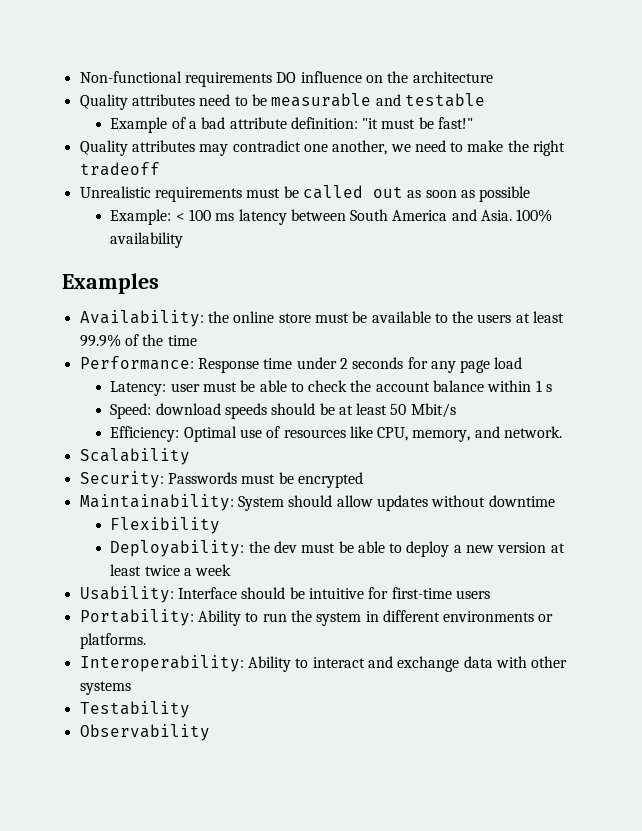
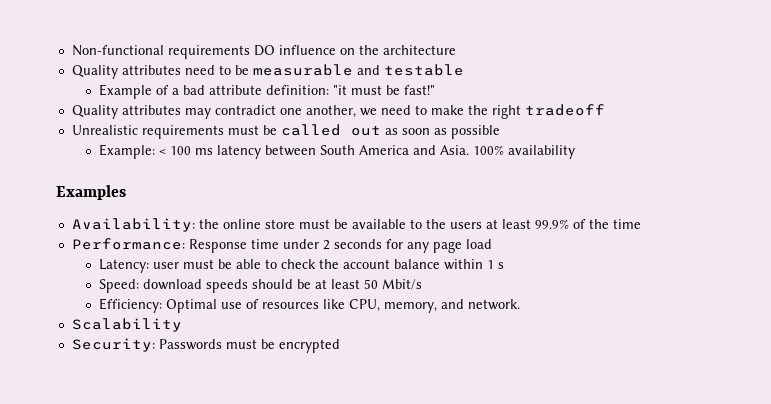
- Maintainability: System should allow updates without downtime
- Flexibility
- Deployability: the dev must be able to deploy a new version at least twice a week
- Usability: Interface should be intuitive for first-time users
- Portability: Ability to run the system in different environments or platforms.
- Interoperability: Ability to interact and exchange data with other systems
- Testability
- Observability

